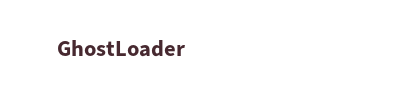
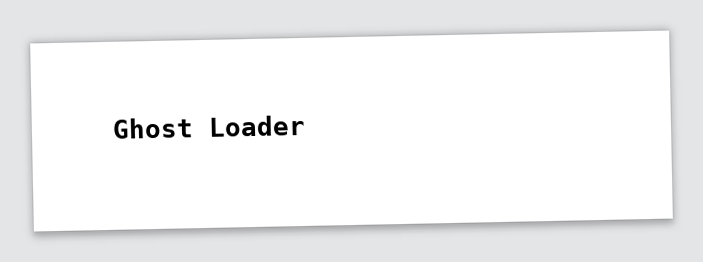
- GhostLoader
+ Ghost Loader

